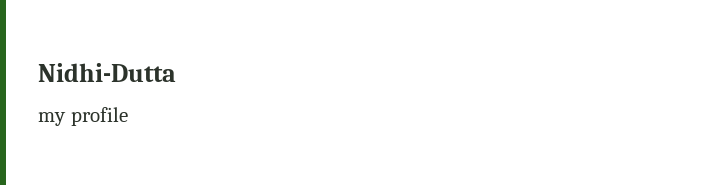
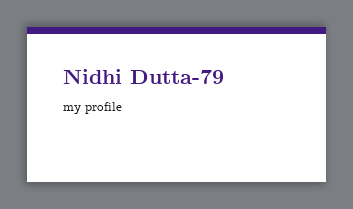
- Nidhi-Dutta
+ Nidhi Dutta-79

